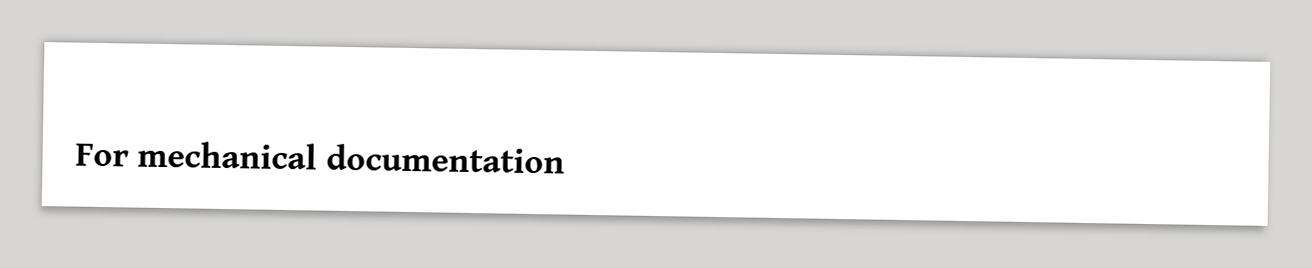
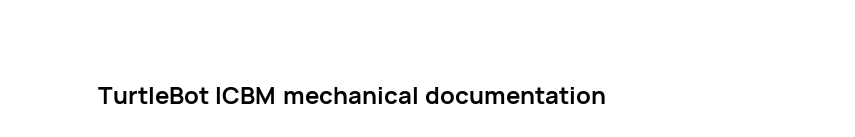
- For mechanical documentation
+ TurtleBot ICBM mechanical documentation

